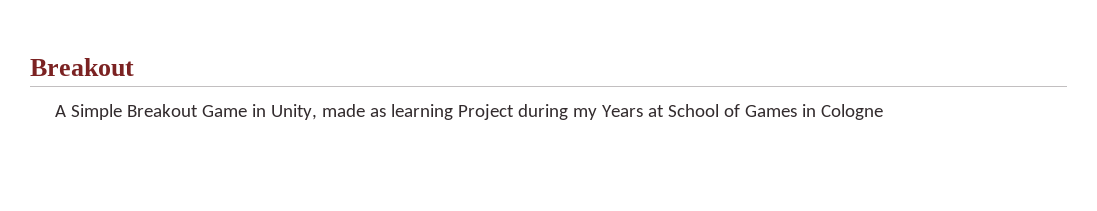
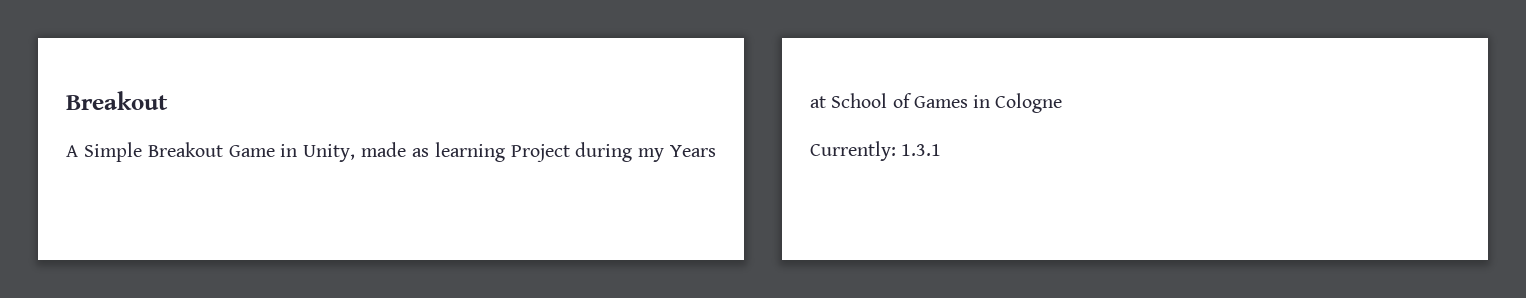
+ Currently: 1.3.1

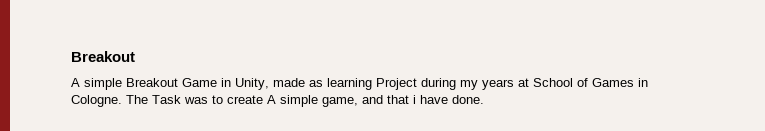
- A Simple Breakout Game in Unity, made as learning Project during my Years at School of Games in Cologne
- Currently: 1.3.1
+ A simple Breakout Game in Unity, made as learning Project during my years at School of Games in Cologne. The Task was to create A simple game, and that i have done.

